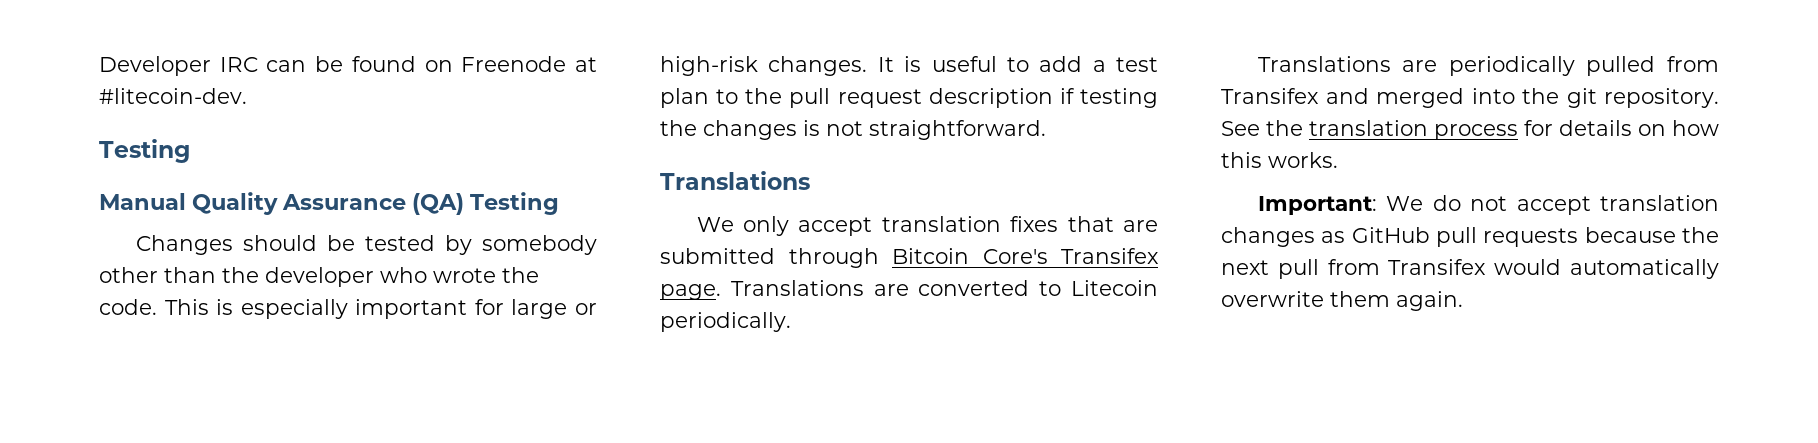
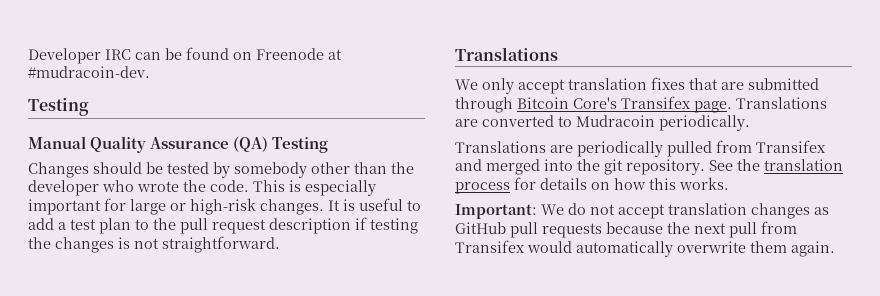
- Developer IRC can be found on Freenode at #litecoin-dev.
+ Developer IRC can be found on Freenode at #mudracoin-dev.
- Translations are converted to Litecoin periodically.
+ Translations are converted to Mudracoin periodically.

